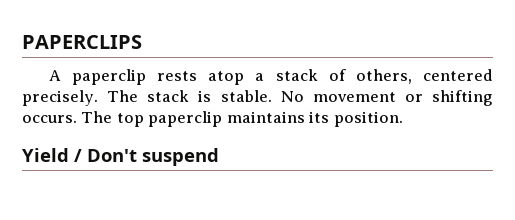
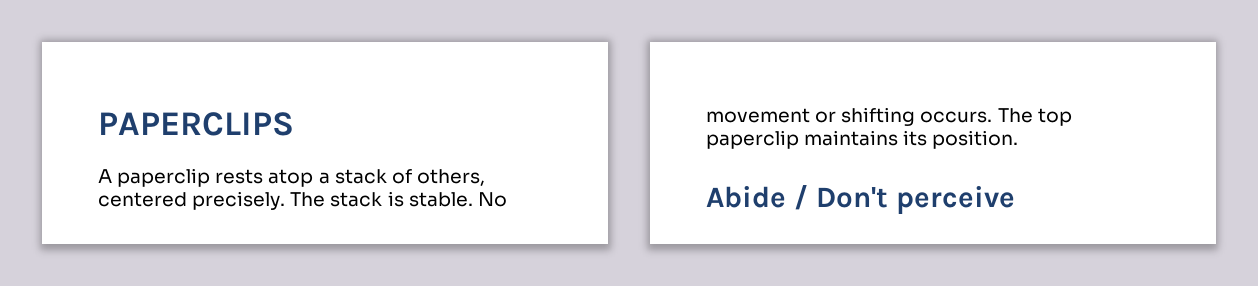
- Yield / Don't suspend
+ Abide / Don't perceive

